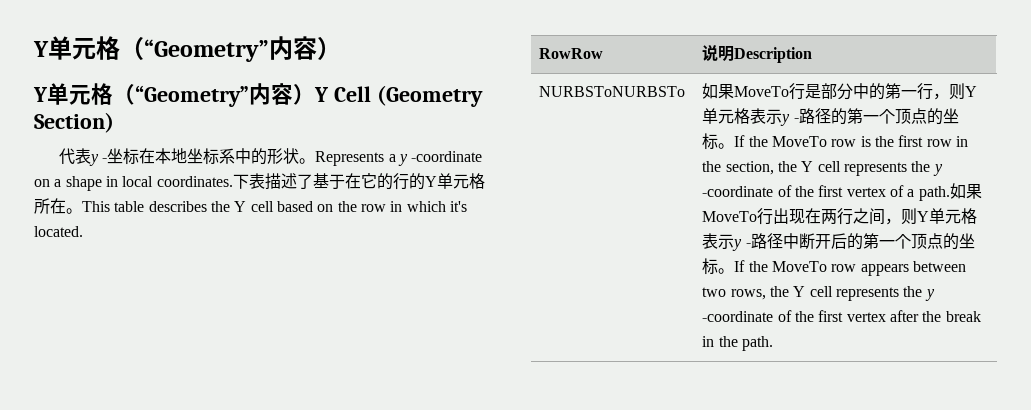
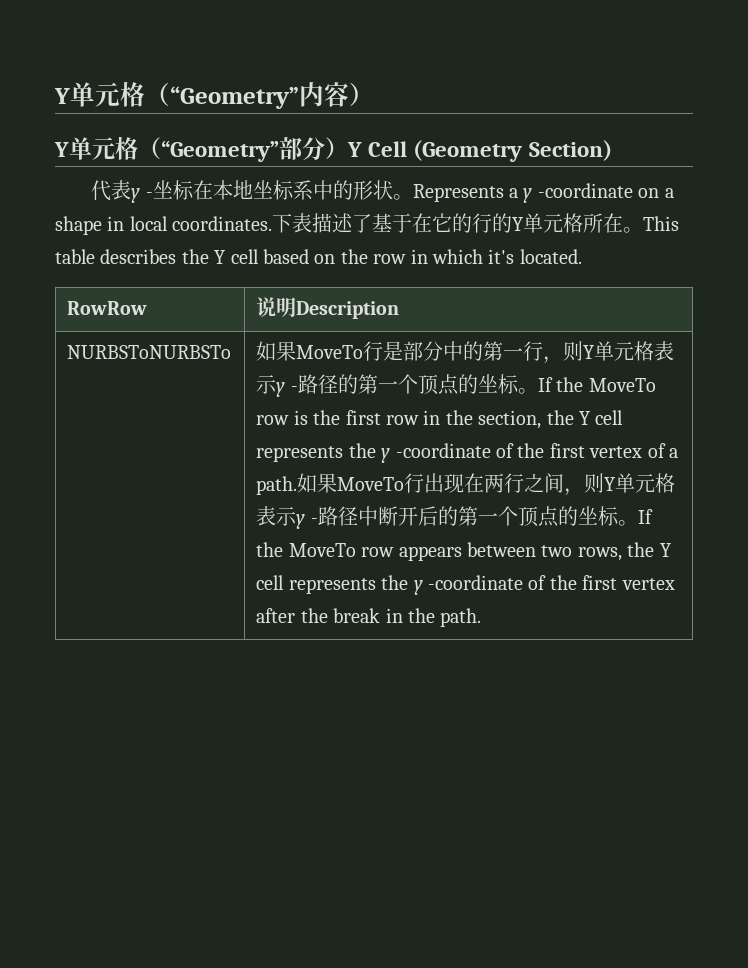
- Y单元格（“Geometry”内容）Y Cell (Geometry Section)
+ Y单元格（“Geometry”部分）Y Cell (Geometry Section)

